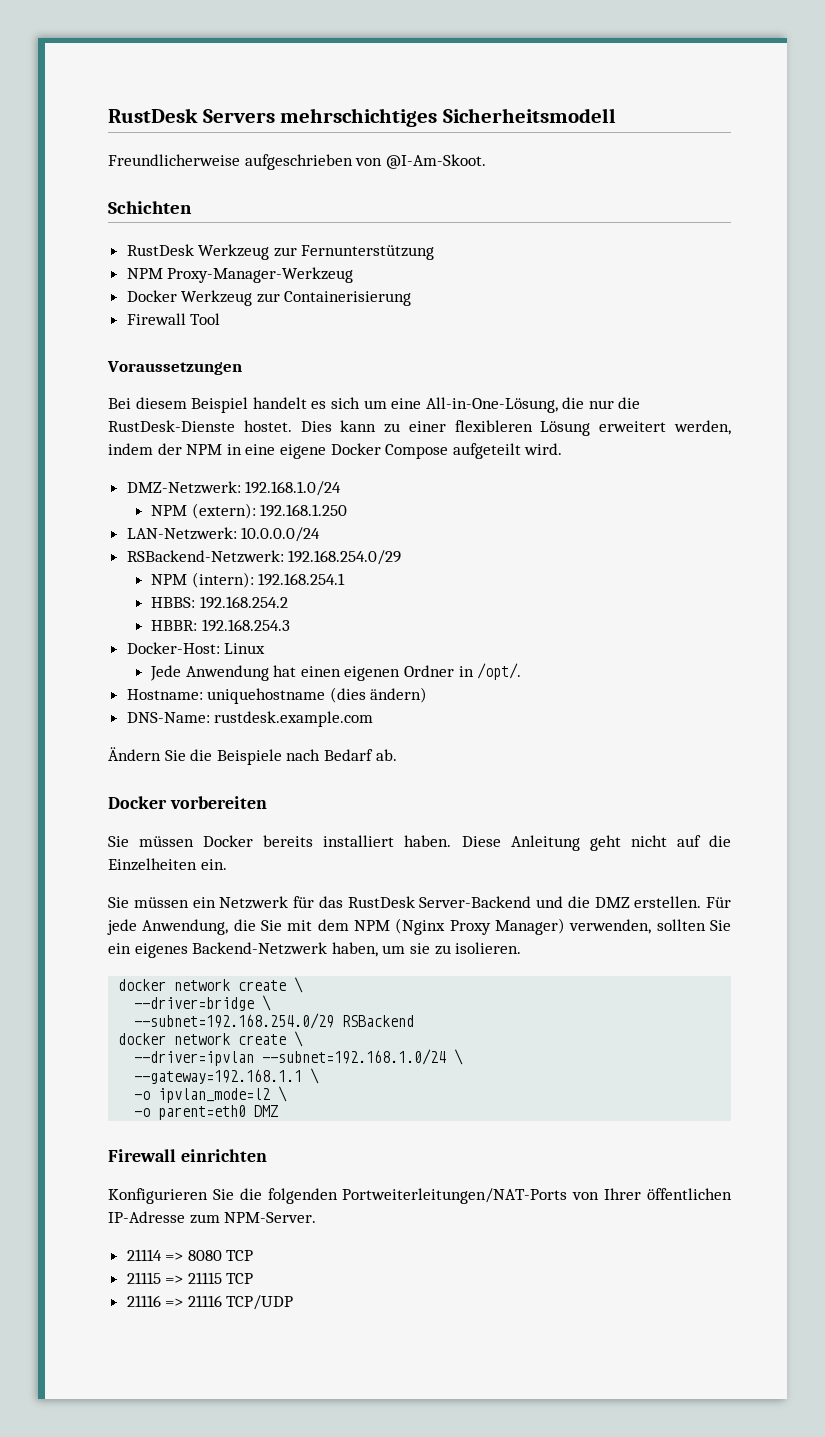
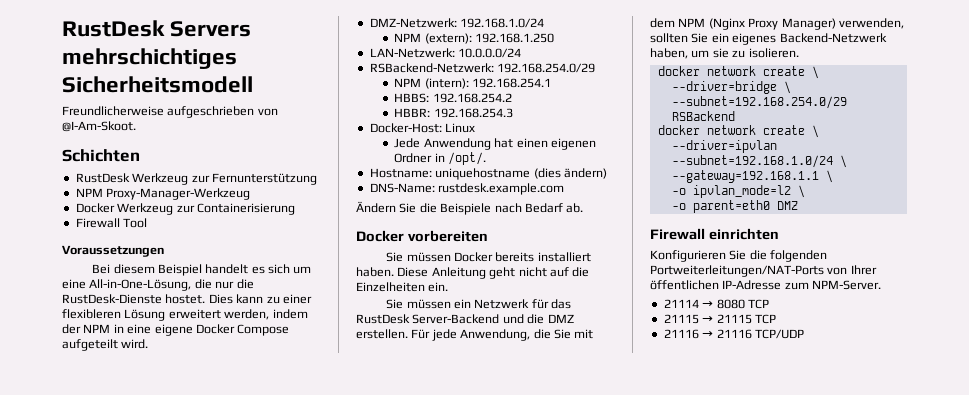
- 21114 => 8080 TCP
+ 21114 → 8080 TCP
- 21115 => 21115 TCP
+ 21115 → 21115 TCP
- 21116 => 21116 TCP/UDP
+ 21116 → 21116 TCP/UDP

